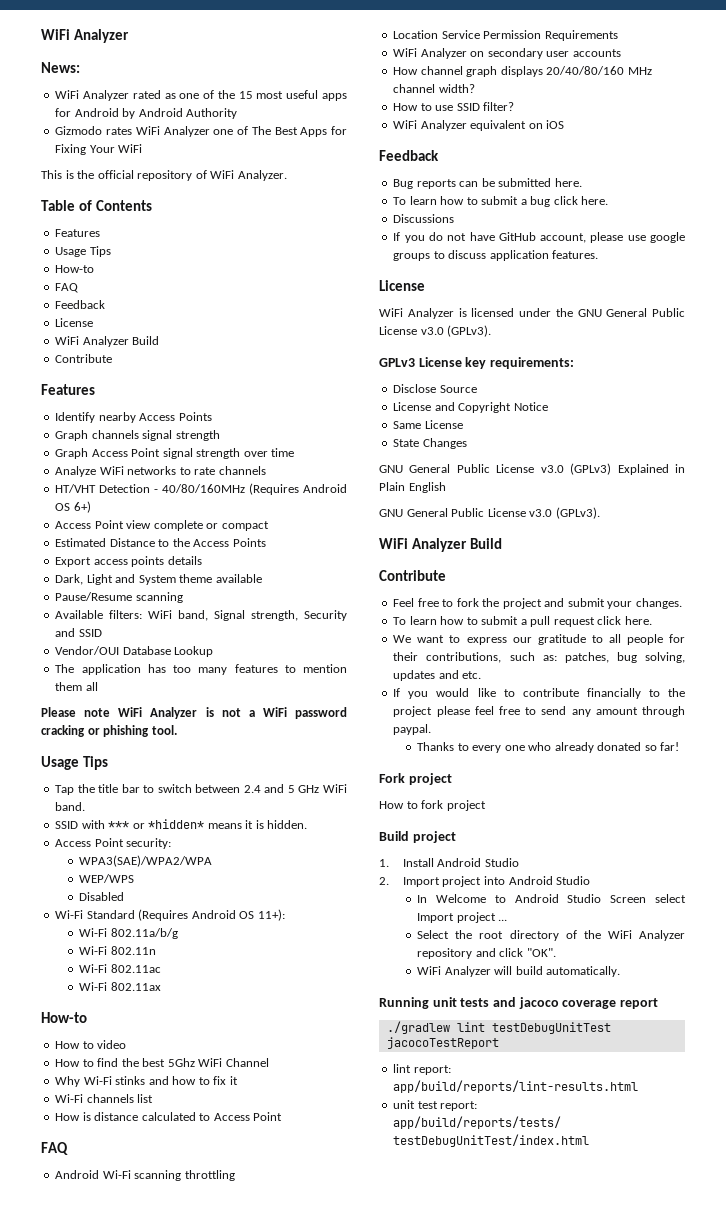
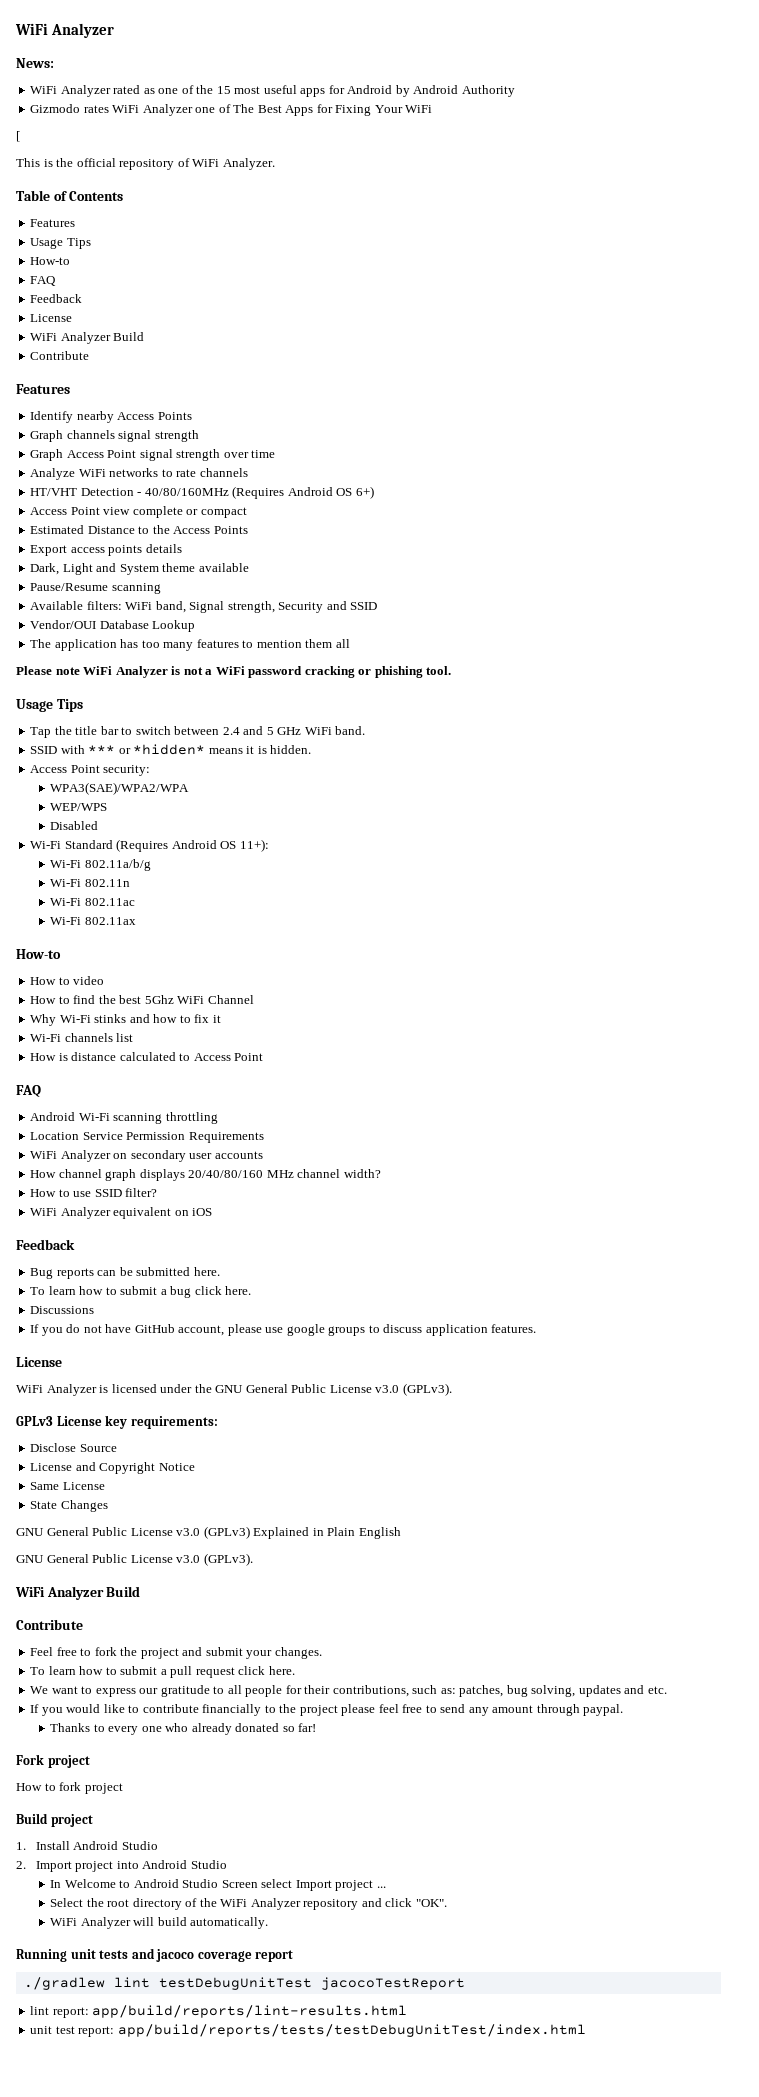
+ [

